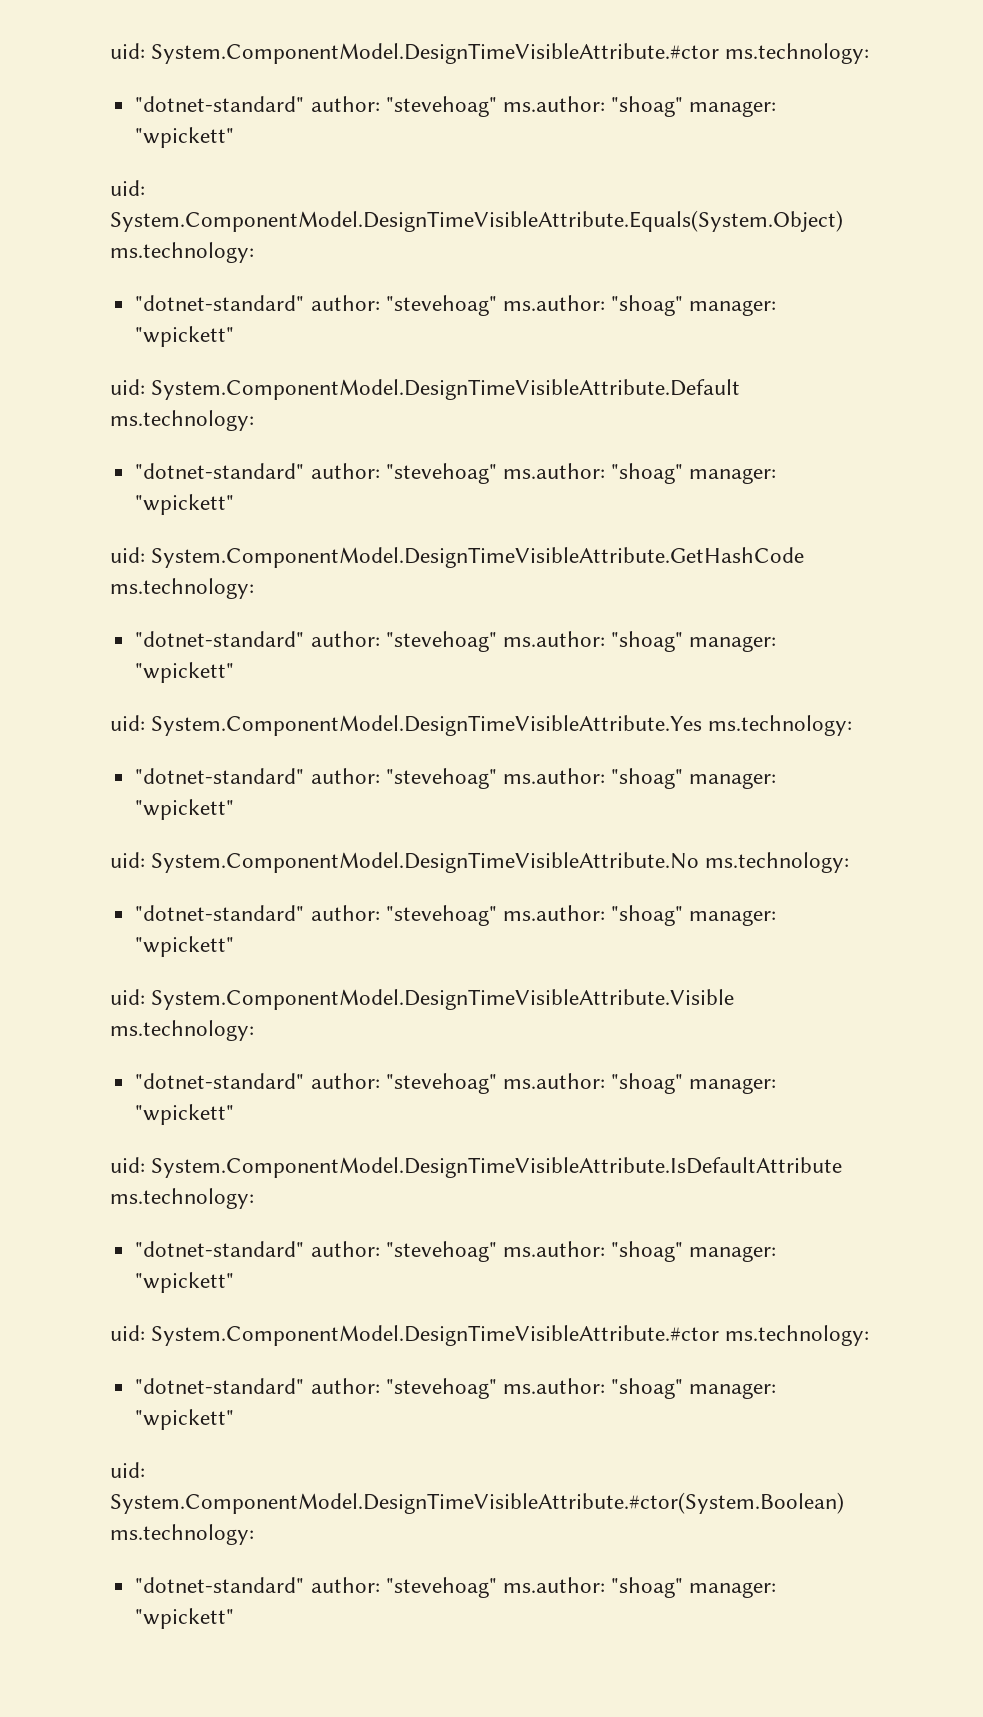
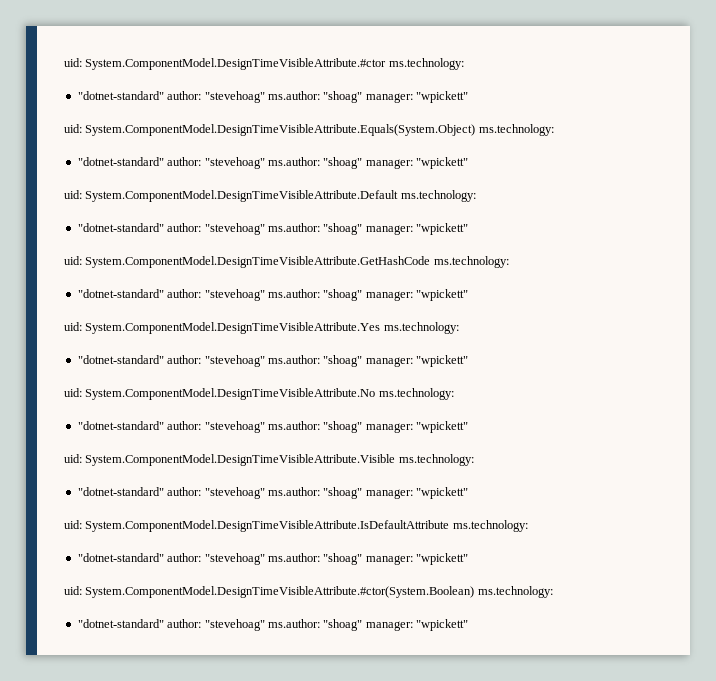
  uid: System.ComponentModel.DesignTimeVisibleAttribute.IsDefaultAttribute ms.technology:
- "dotnet-standard" author: "stevehoag" ms.author: "shoag" manager: "wpickett"
- uid: System.ComponentModel.DesignTimeVisibleAttribute.#ctor ms.technology:

